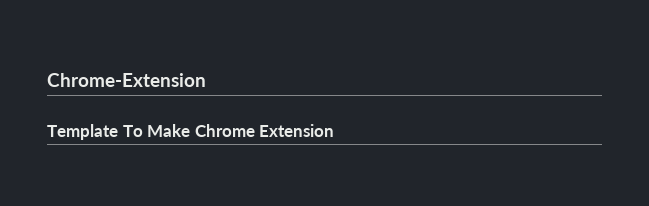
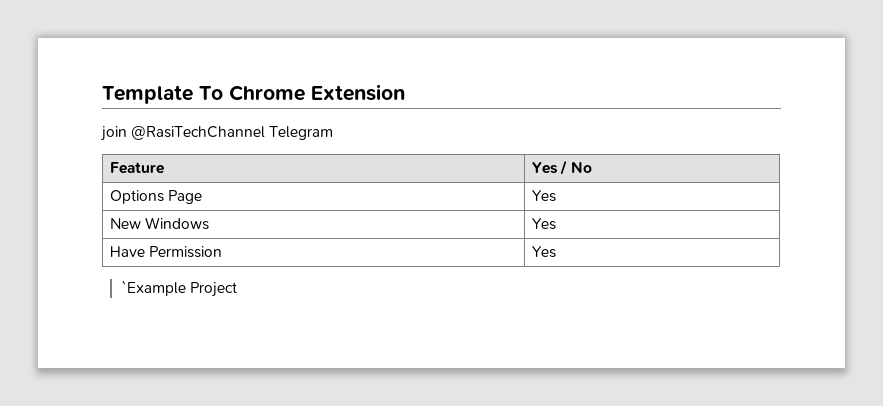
- Chrome-Extension
- Template To Make Chrome Extension
+ Template To Chrome Extension
+ join @RasiTechChannel Telegram
+ Feature | Yes / No
+ Options Page | Yes
+ New Windows | Yes
+ Have Permission | Yes
+ `Example Project

